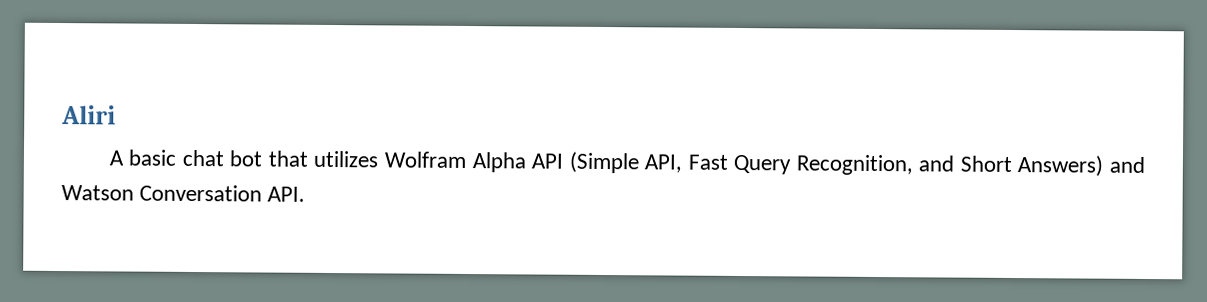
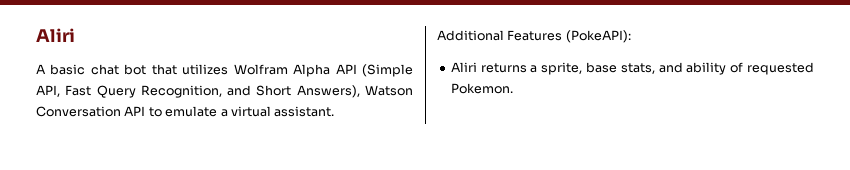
- A basic chat bot that utilizes Wolfram Alpha API (Simple API, Fast Query Recognition, and Short Answers) and Watson Conversation API.
+ A basic chat bot that utilizes Wolfram Alpha API (Simple API, Fast Query Recognition, and Short Answers), Watson Conversation API to emulate a virtual assistant.
+ Additional Features (PokeAPI):
+ Aliri returns a sprite, base stats, and ability of requested Pokemon.

